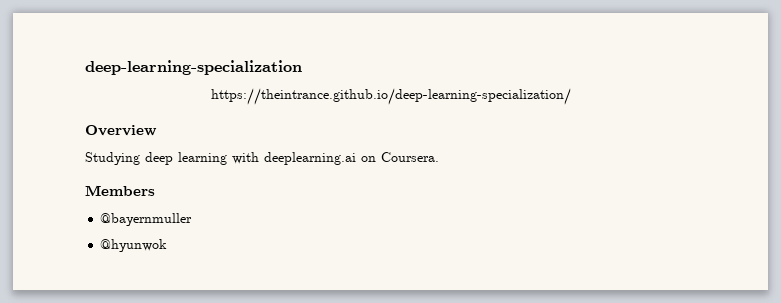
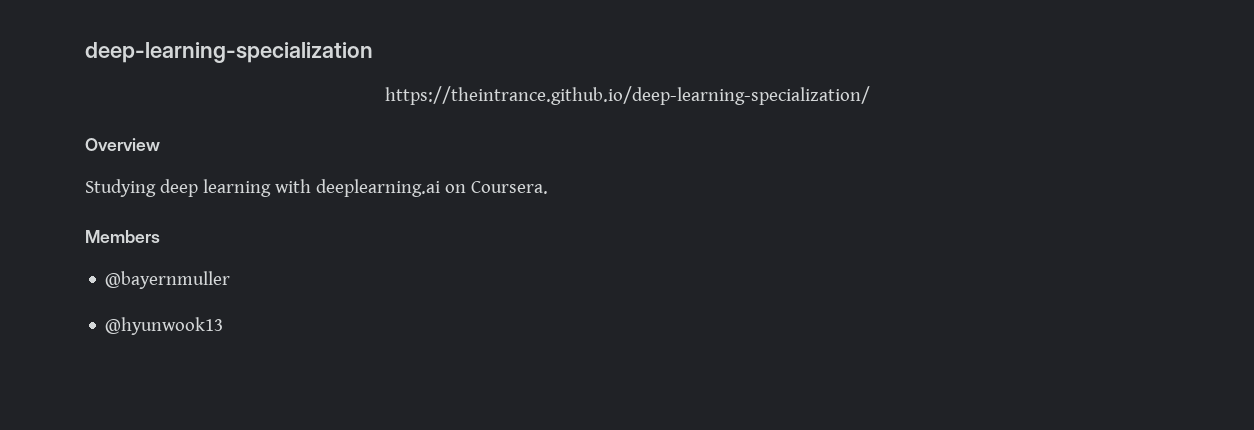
- @hyunwok
+ @hyunwook13

